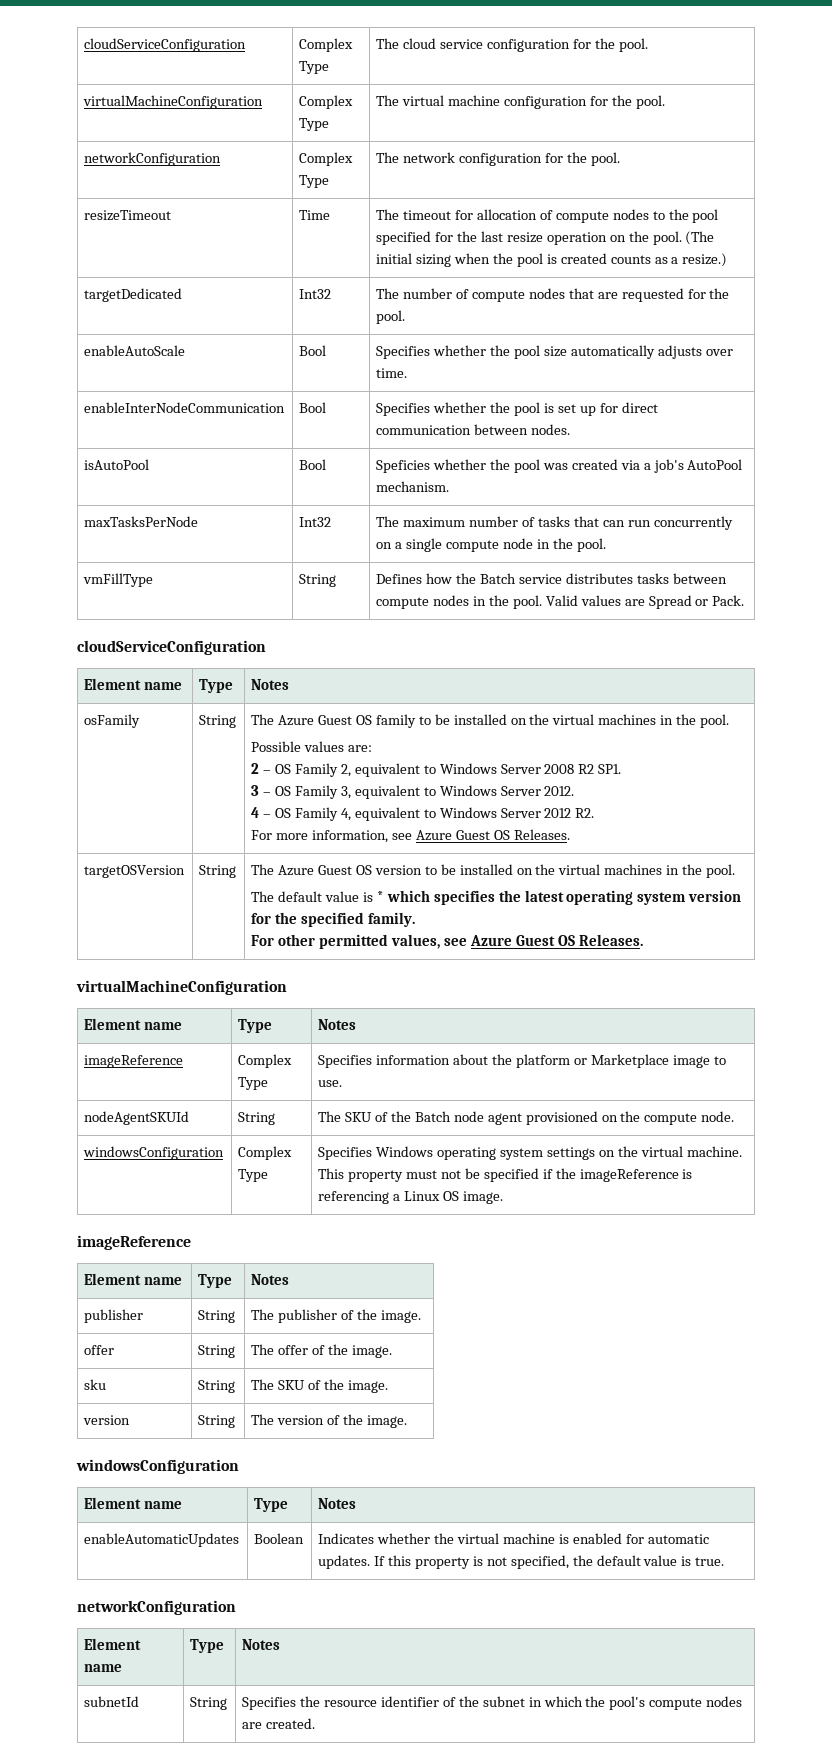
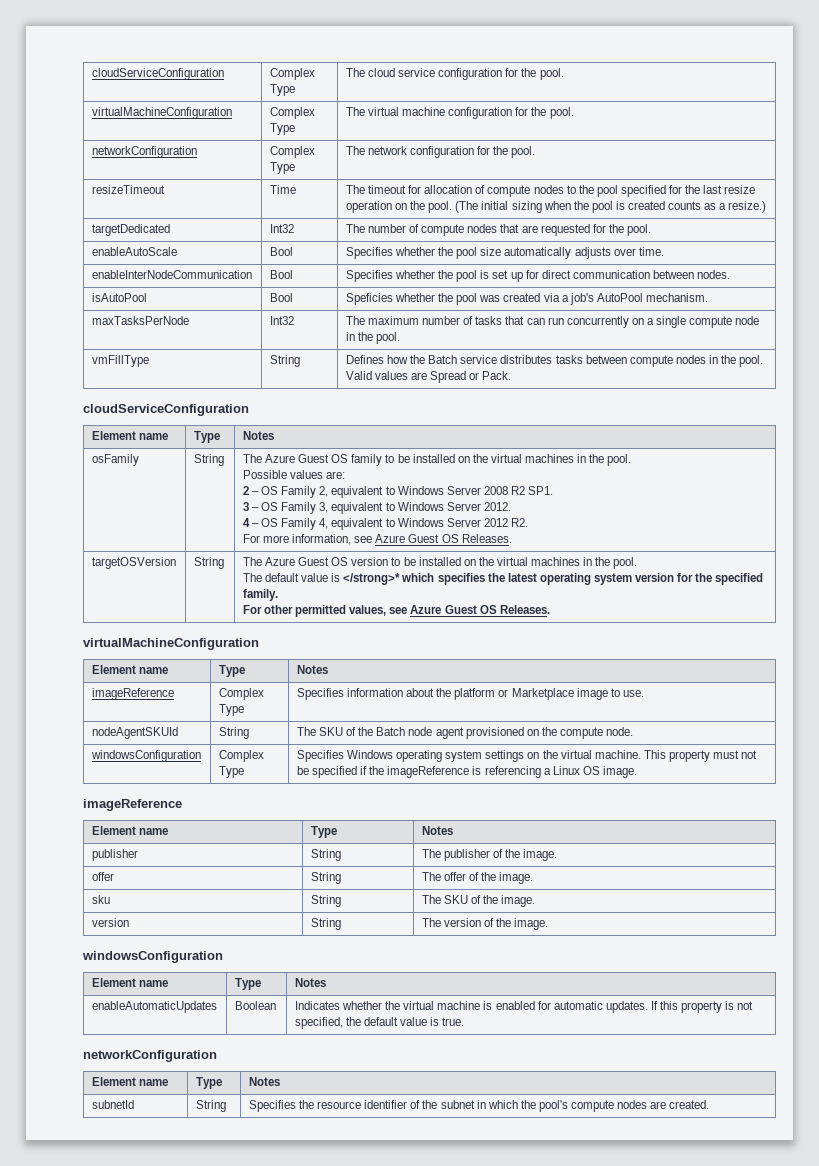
- The default value is * which specifies the latest operating system version for the specified family.
+ The default value is </strong>* which specifies the latest operating system version for the specified family.

